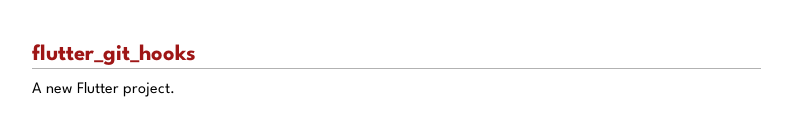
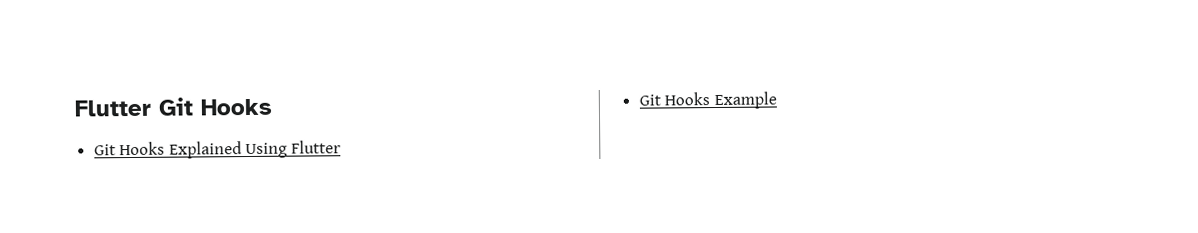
- flutter_git_hooks
- A new Flutter project.
+ Flutter Git Hooks
+ Git Hooks Explained Using Flutter
+ Git Hooks Example

